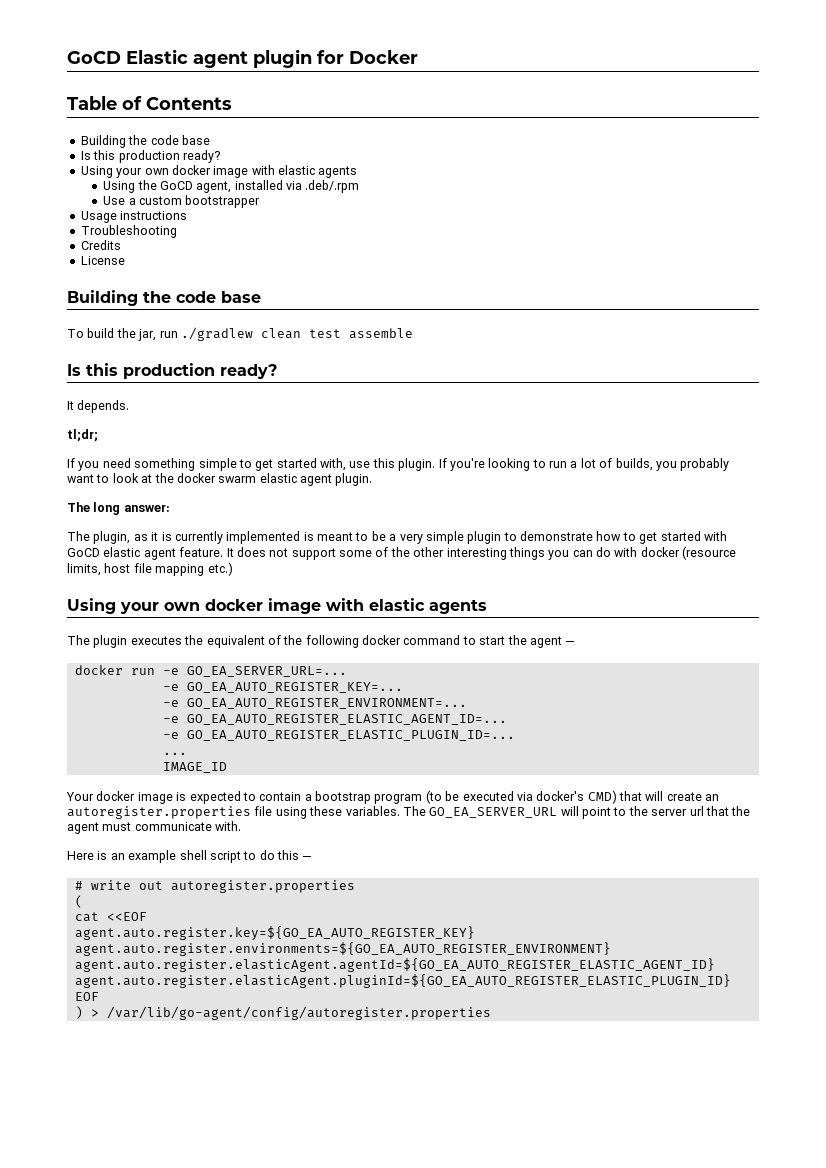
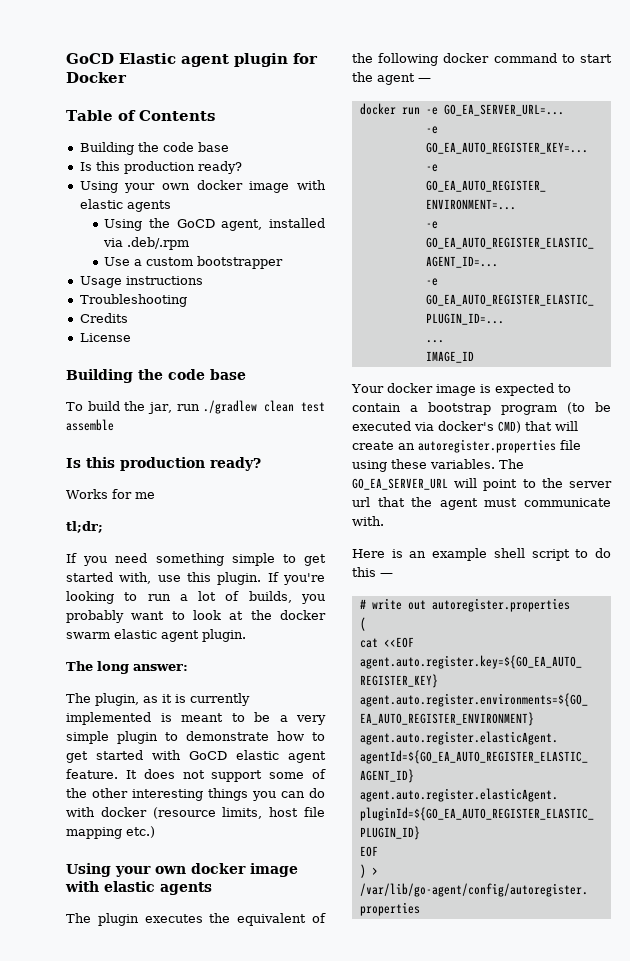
- It depends.
+ Works for me

